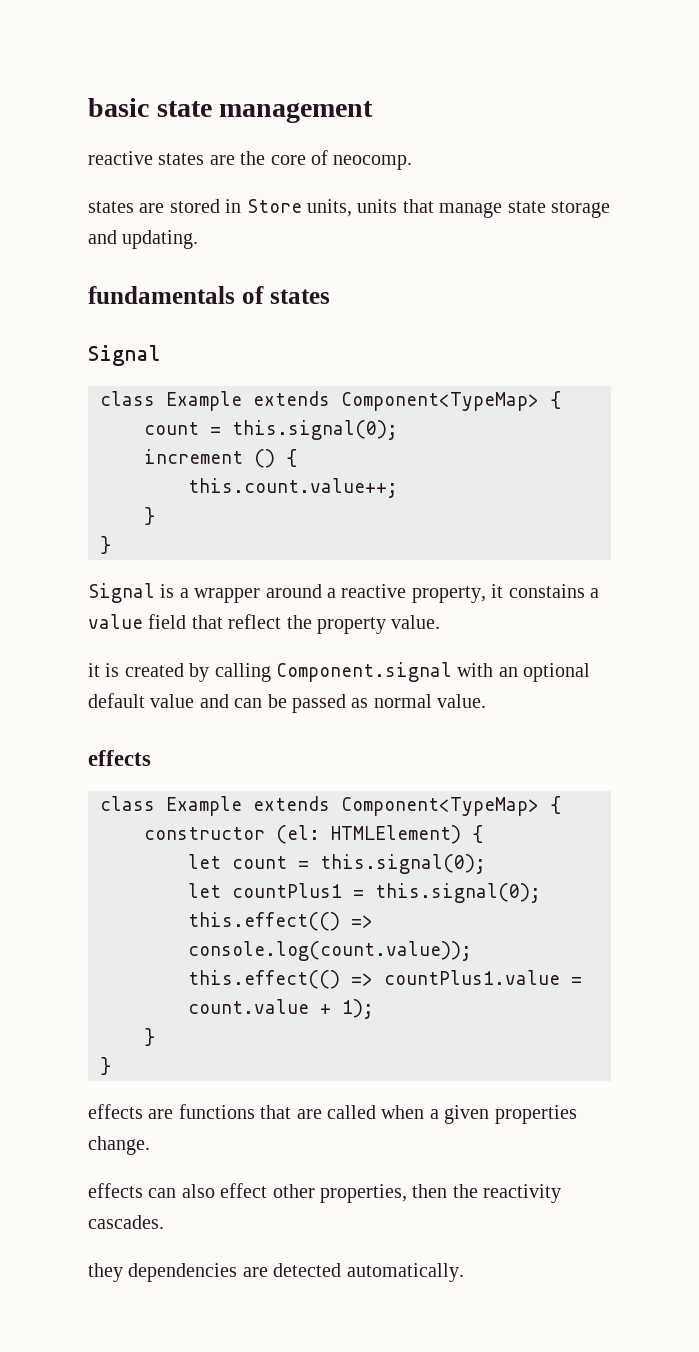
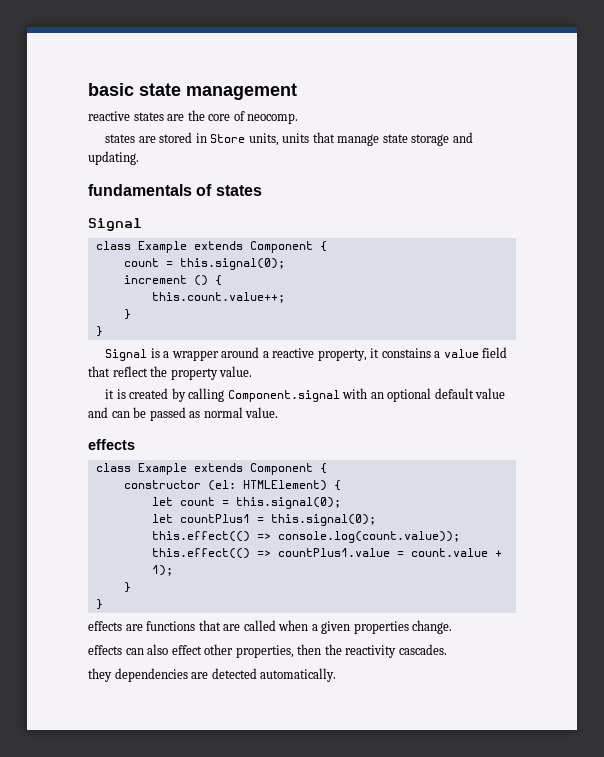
  fundamentals of states
  Signal
- class Example extends Component<TypeMap> {
+ class Example extends Component {
  it is created by calling Component.signal with an optional default value and can be passed as normal value.
  effects
- class Example extends Component<TypeMap> {
+ class Example extends Component {

